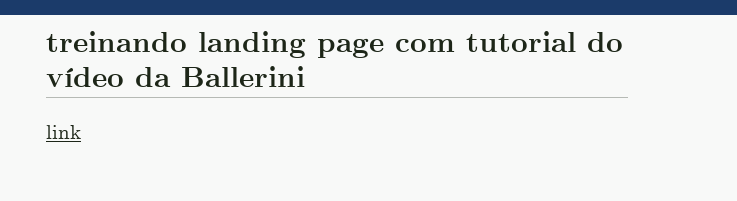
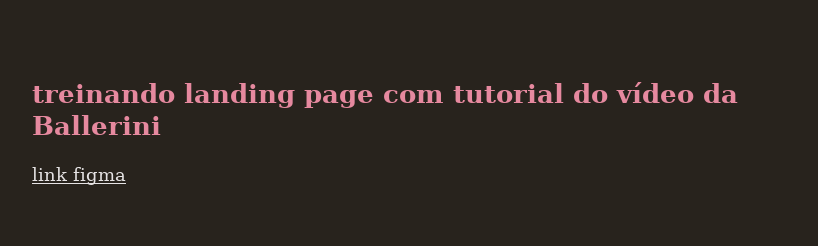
- link
+ link figma

